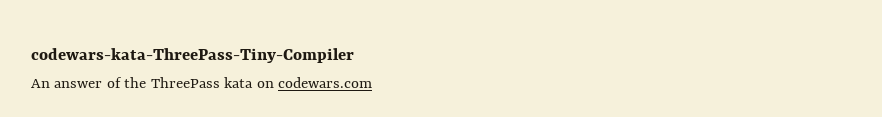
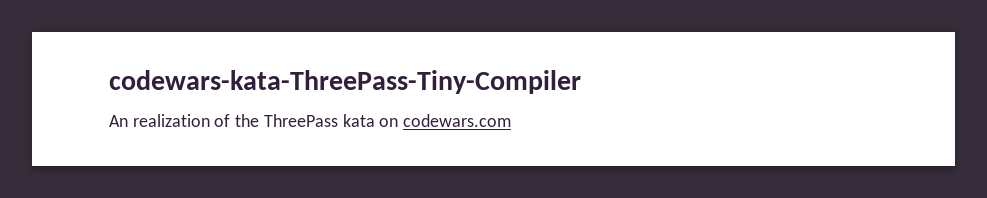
- An answer of the ThreePass kata on codewars.com
+ An realization of the ThreePass kata on codewars.com

